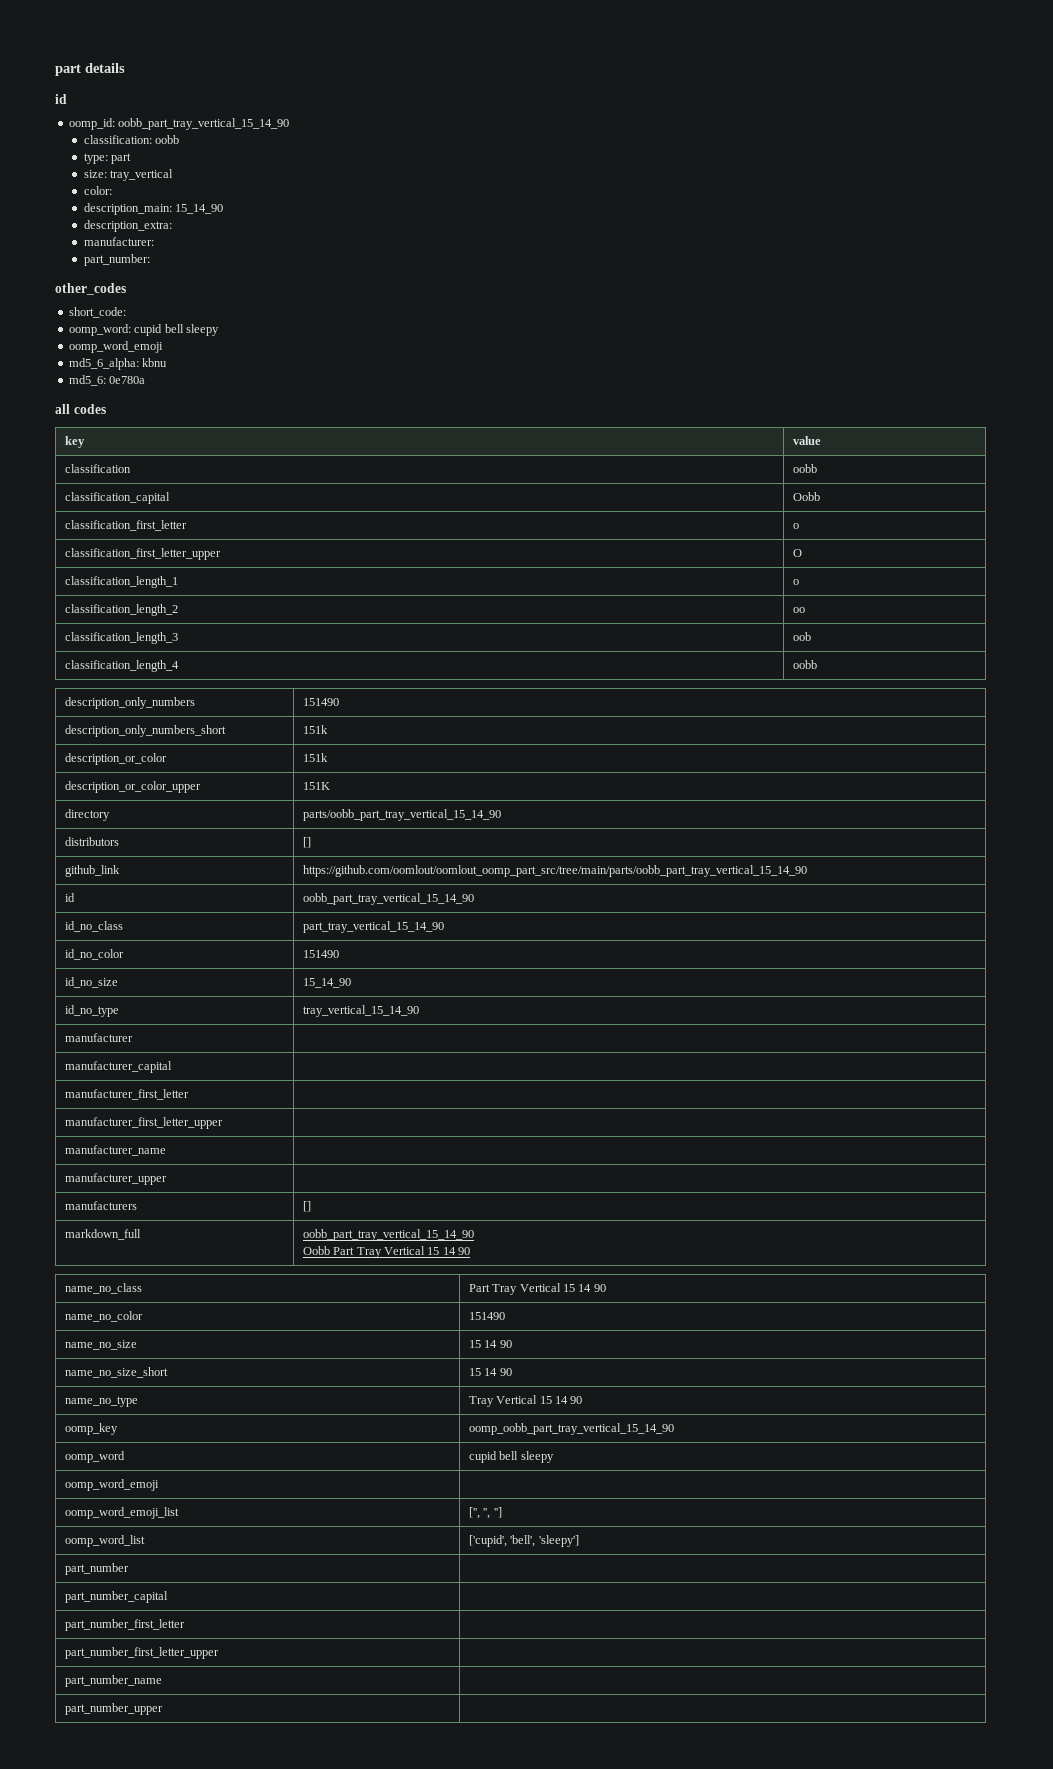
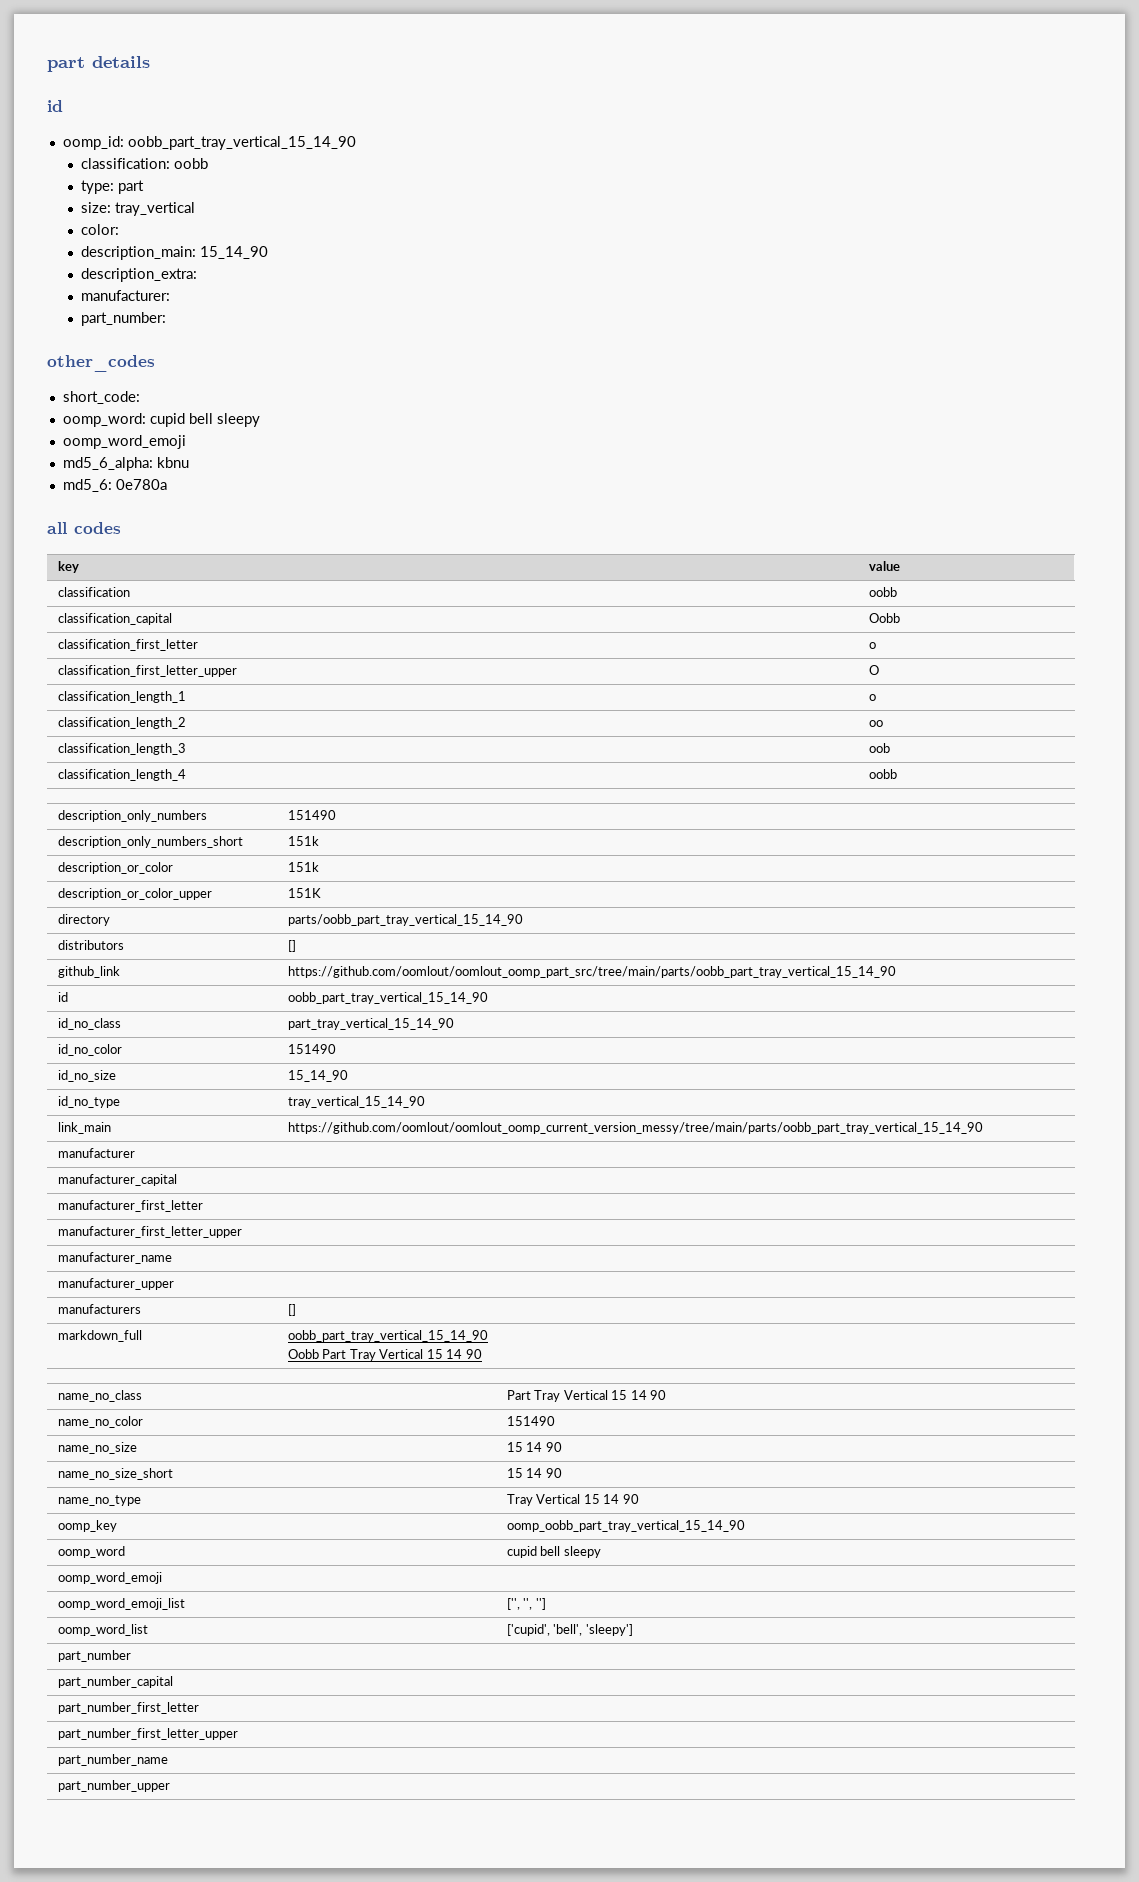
+ link_main | https://github.com/oomlout/oomlout_oomp_current_version_messy/tree/main/parts/oobb_part_tray_vertical_15_14_90

